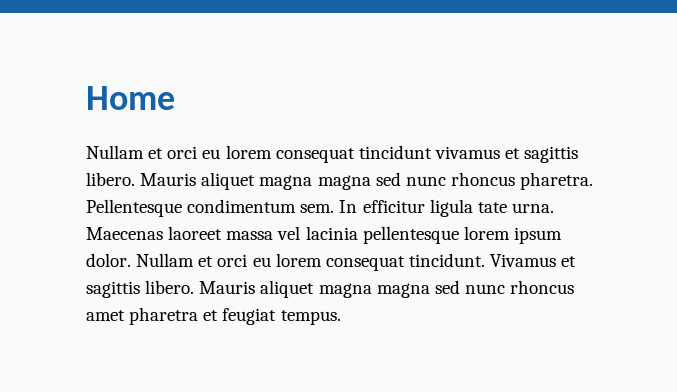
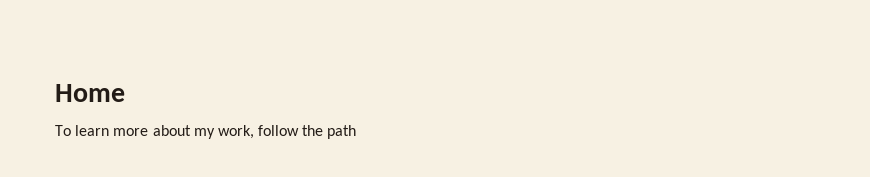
- Nullam et orci eu lorem consequat tincidunt vivamus et sagittis libero. Mauris aliquet magna magna sed nunc rhoncus pharetra. Pellentesque condimentum sem. In efficitur ligula tate urna. Maecenas laoreet massa vel lacinia pellentesque lorem ipsum dolor. Nullam et orci eu lorem consequat tincidunt. Vivamus et sagittis libero. Mauris aliquet magna magna sed nunc rhoncus amet pharetra et feugiat tempus.
+ To learn more about my work, follow the path

